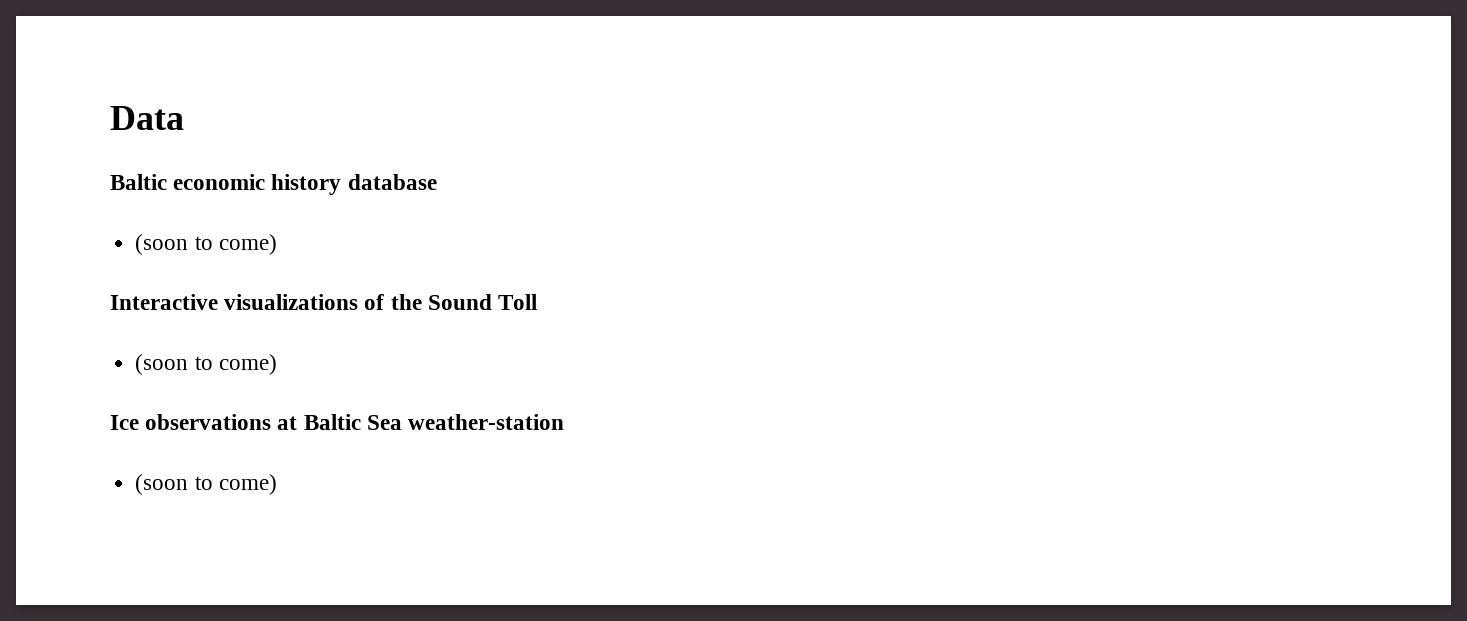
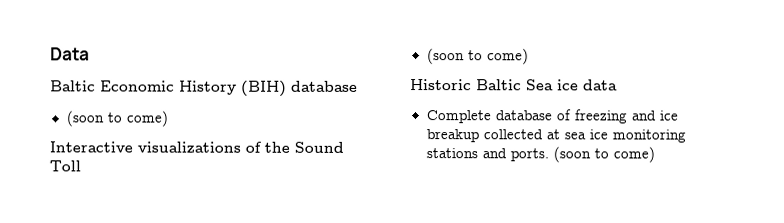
- Baltic economic history database
+ Baltic Economic History (BIH) database
- Ice observations at Baltic Sea weather-station
- (soon to come)
+ Historic Baltic Sea ice data
+ Complete database of freezing and ice breakup collected at sea ice monitoring stations and ports. (soon to come)

